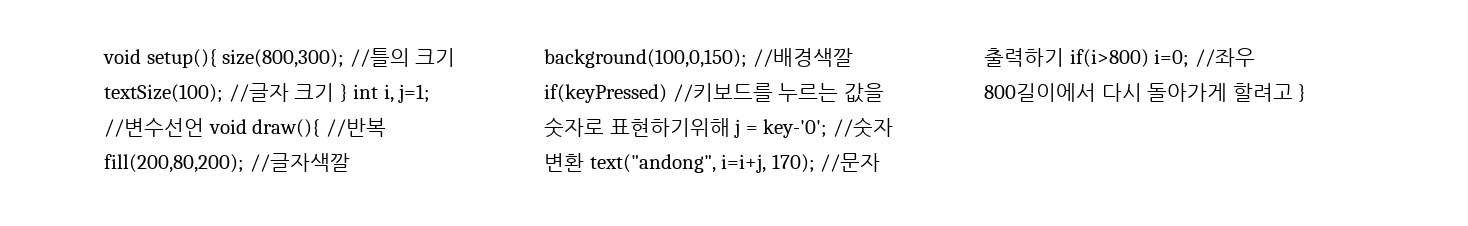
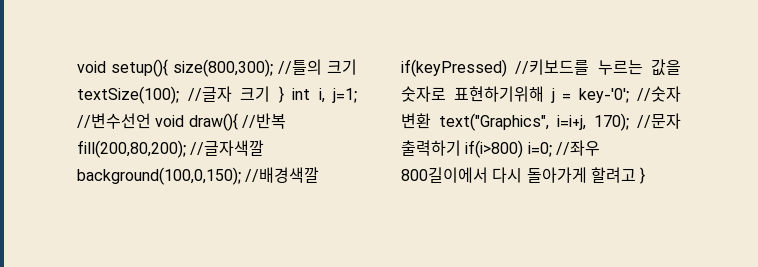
- void setup(){ size(800,300); //틀의 크기 textSize(100); //글자 크기 } int i, j=1; //변수선언 void draw(){ //반복 fill(200,80,200); //글자색깔 background(100,0,150); //배경색깔 if(keyPressed) //키보드를 누르는 값을 숫자로 표현하기위해 j = key-'0'; //숫자 변환 text("andong", i=i+j, 170); //문자 출력하기 if(i>800) i=0; //좌우 800길이에서 다시 돌아가게 할려고 }
+ void setup(){ size(800,300); //틀의 크기 textSize(100); //글자 크기 } int i, j=1; //변수선언 void draw(){ //반복 fill(200,80,200); //글자색깔 background(100,0,150); //배경색깔 if(keyPressed) //키보드를 누르는 값을 숫자로 표현하기위해 j = key-'0'; //숫자 변환 text("Graphics", i=i+j, 170); //문자 출력하기 if(i>800) i=0; //좌우 800길이에서 다시 돌아가게 할려고 }

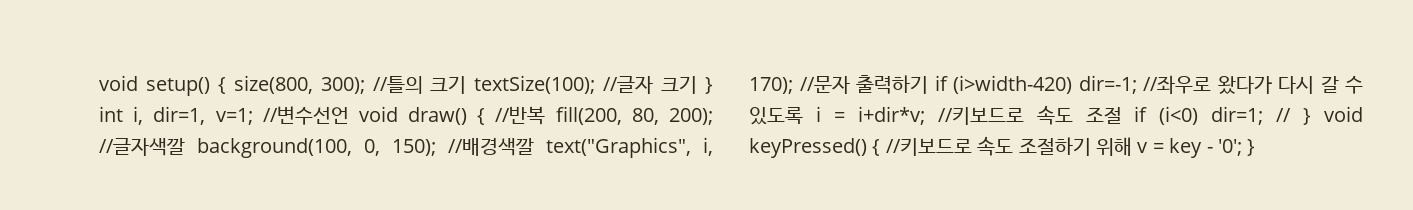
- void setup(){ size(800,300); //틀의 크기 textSize(100); //글자 크기 } int i, j=1; //변수선언 void draw(){ //반복 fill(200,80,200); //글자색깔 background(100,0,150); //배경색깔 if(keyPressed) //키보드를 누르는 값을 숫자로 표현하기위해 j = key-'0'; //숫자 변환 text("Graphics", i=i+j, 170); //문자 출력하기 if(i>800) i=0; //좌우 800길이에서 다시 돌아가게 할려고 }
+ void setup() { size(800, 300); //틀의 크기 textSize(100); //글자 크기 } int i, dir=1, v=1; //변수선언 void draw() { //반복 fill(200, 80, 200); //글자색깔 background(100, 0, 150); //배경색깔 text("Graphics", i, 170); //문자 출력하기 if (i>width-420) dir=-1; //좌우로 왔다가 다시 갈 수 있도록 i = i+dir*v; //키보드로 속도 조절 if (i<0) dir=1; // } void keyPressed() { //키보드로 속도 조절하기 위해 v = key - '0'; }

